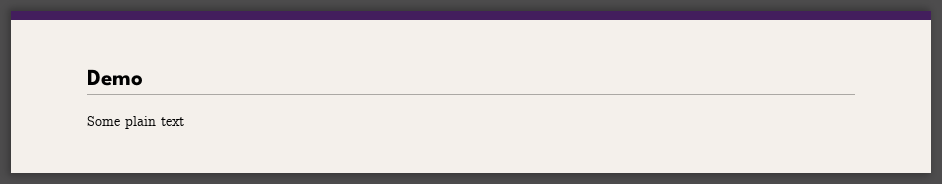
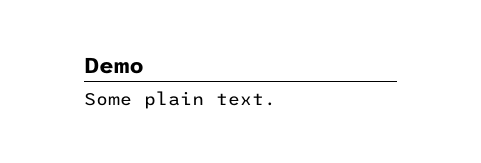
- Some plain text
+ Some plain text.

